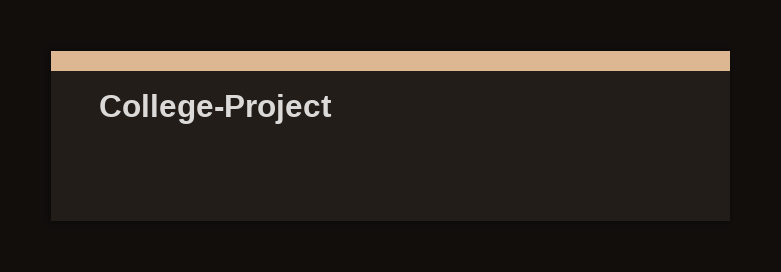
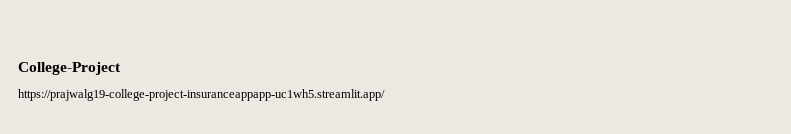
+ https://prajwalg19-college-project-insuranceappapp-uc1wh5.streamlit.app/

